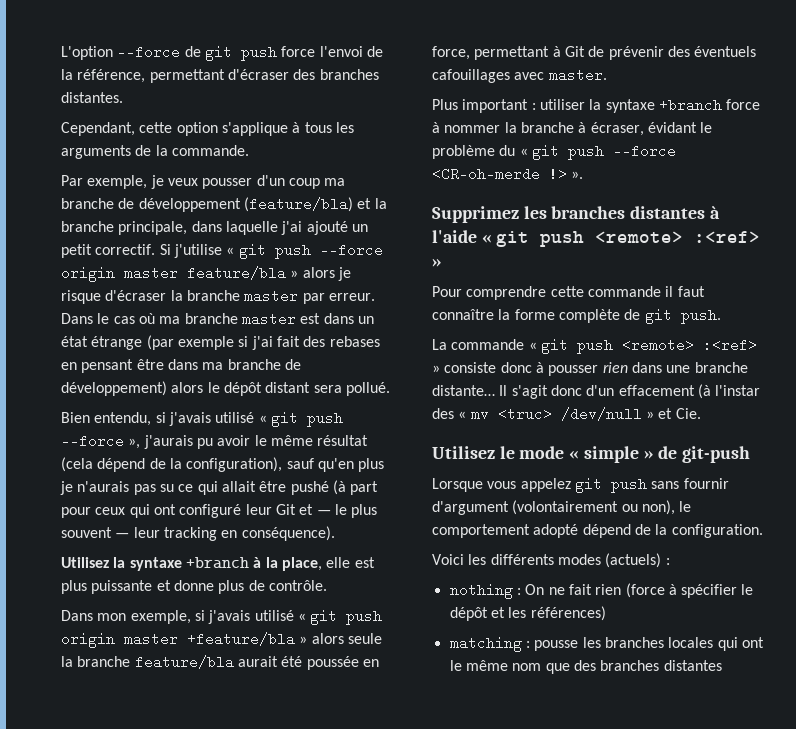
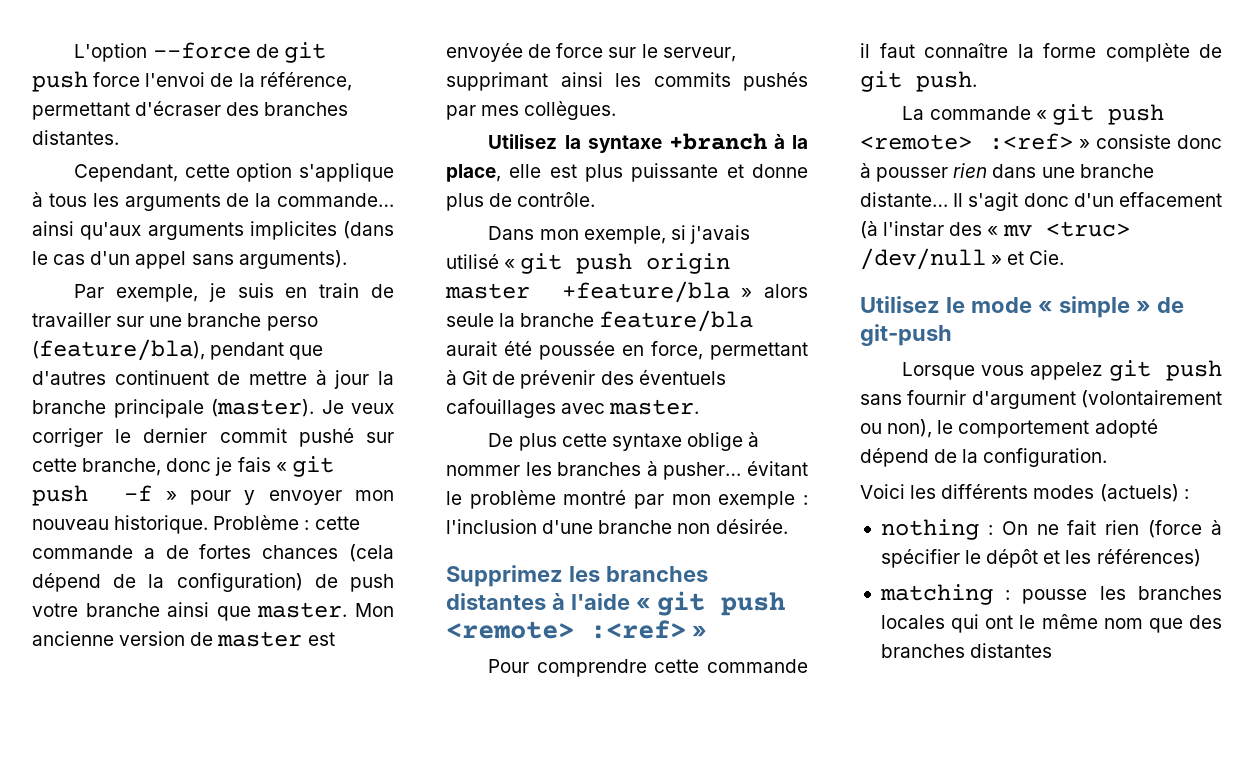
- Cependant, cette option s'applique à tous les arguments de la commande.
- Par exemple, je veux pousser d'un coup ma branche de développement (feature/bla) et la branche principale, dans laquelle j'ai ajouté un petit correctif. Si j'utilise « git push --force origin master feature/bla » alors je risque d'écraser la branche master par erreur. Dans le cas où ma branche master est dans un état étrange (par exemple si j'ai fait des rebases en pensant être dans ma branche de développement) alors le dépôt distant sera pollué.
- Bien entendu, si j'avais utilisé « git push --force », j'aurais pu avoir le même résultat (cela dépend de la configuration), sauf qu'en plus je n'aurais pas su ce qui allait être pushé (à part pour ceux qui ont configuré leur Git et — le plus souvent — leur tracking en conséquence).
+ Cependant, cette option s'applique à tous les arguments de la commande… ainsi qu'aux arguments implicites (dans le cas d'un appel sans arguments).
+ Par exemple, je suis en train de travailler sur une branche perso (feature/bla), pendant que d'autres continuent de mettre à jour la branche principale (master). Je veux corriger le dernier commit pushé sur cette branche, donc je fais « git push -f » pour y envoyer mon nouveau historique. Problème : cette commande a de fortes chances (cela dépend de la configuration) de push votre branche ainsi que master. Mon ancienne version de master est envoyée de force sur le serveur, supprimant ainsi les commits pushés par mes collègues.
- Plus important : utiliser la syntaxe +branch force à nommer la branche à écraser, évidant le problème du « git push --force <CR-oh-merde !> ».
+ De plus cette syntaxe oblige à nommer les branches à pusher… évitant le problème montré par mon exemple : l'inclusion d'une branche non désirée.

